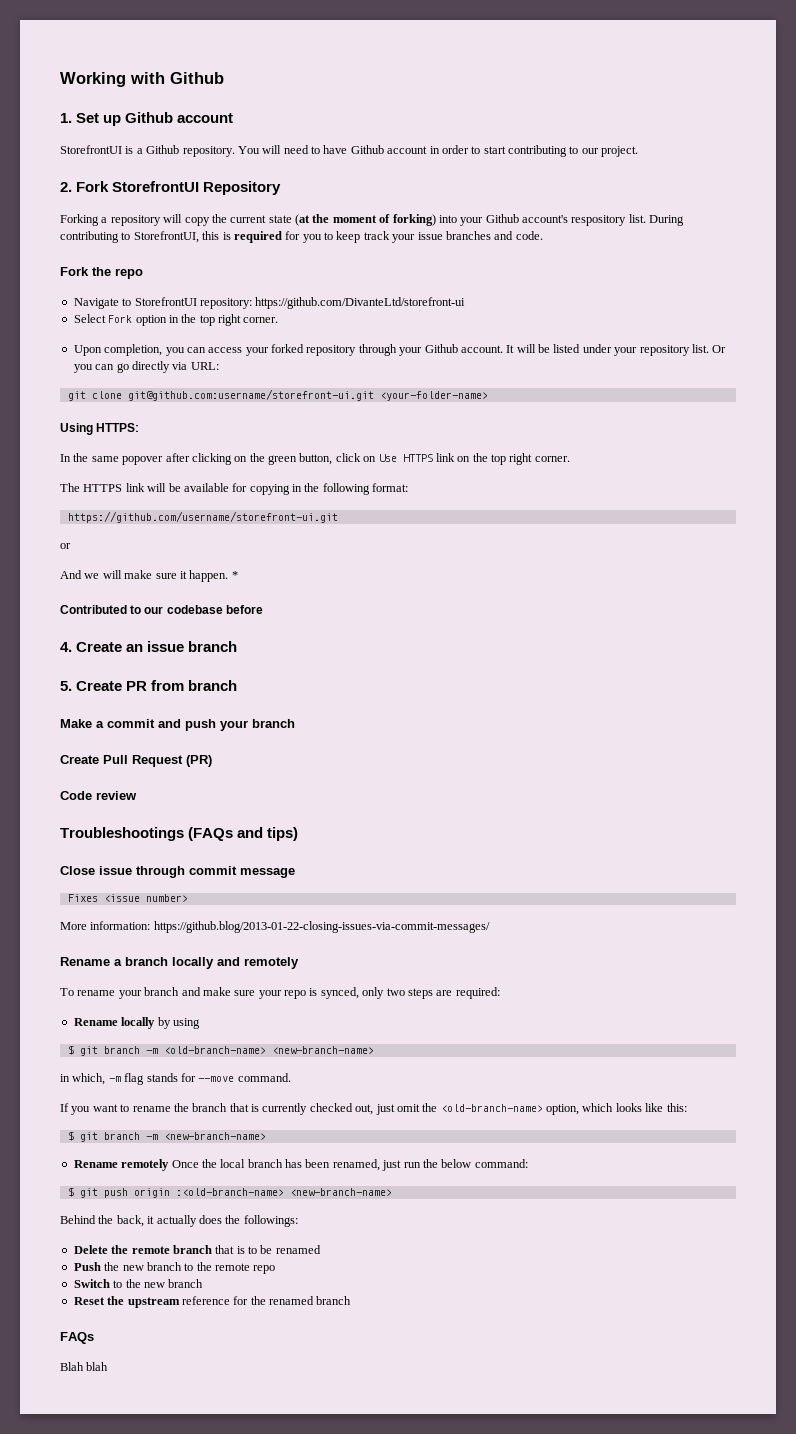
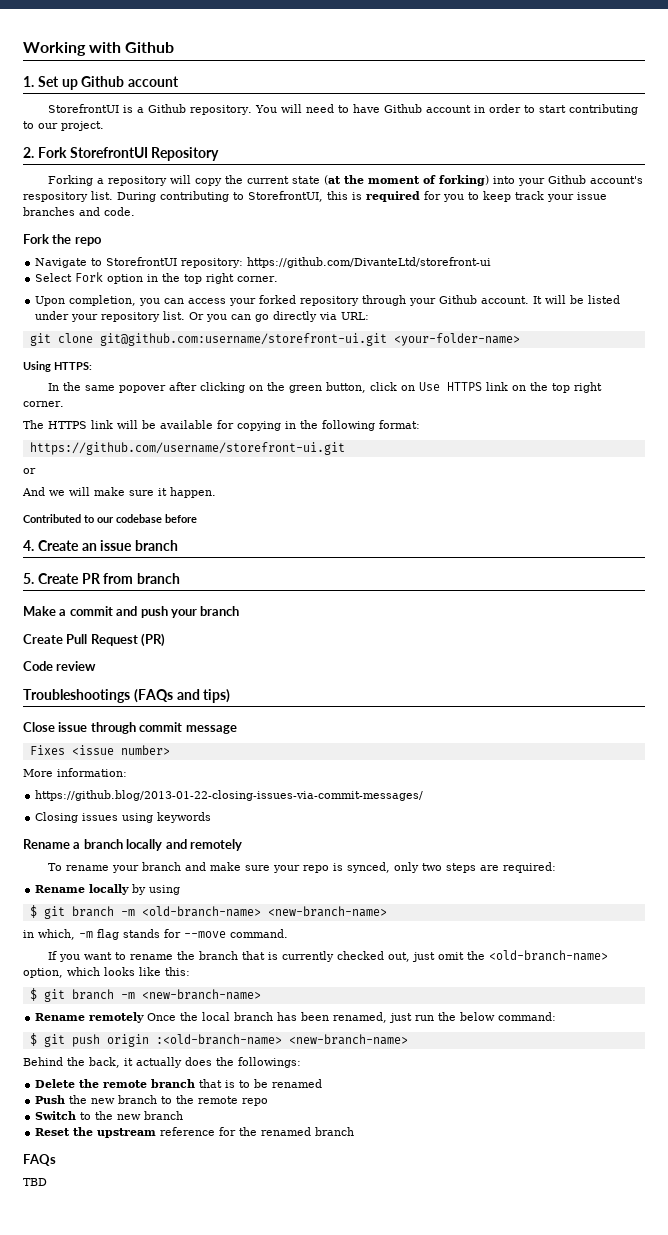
- *
- More information: https://github.blog/2013-01-22-closing-issues-via-commit-messages/
+ More information:
+ https://github.blog/2013-01-22-closing-issues-via-commit-messages/
+ Closing issues using keywords
- Blah blah
+ TBD

